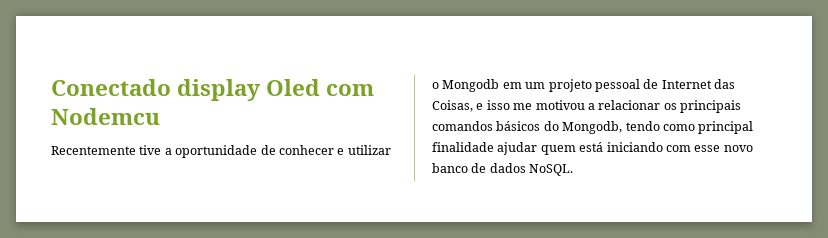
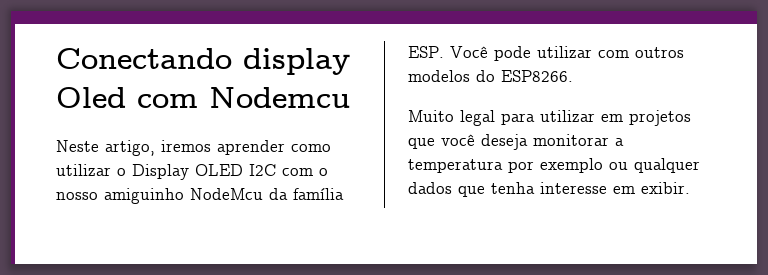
- Conectado display Oled com Nodemcu
+ Conectando display Oled com Nodemcu
- Recentemente tive a oportunidade de conhecer e utilizar o Mongodb em um projeto pessoal de Internet das Coisas, e isso me motivou a relacionar os principais comandos básicos do Mongodb, tendo como principal finalidade ajudar quem está iniciando com esse novo banco de dados NoSQL.
+ Neste artigo, iremos aprender como utilizar o Display OLED I2C com o nosso amiguinho NodeMcu da família ESP. Você pode utilizar com outros modelos do ESP8266.
+ Muito legal para utilizar em projetos que você deseja monitorar a temperatura por exemplo ou qualquer dados que tenha interesse em exibir.

